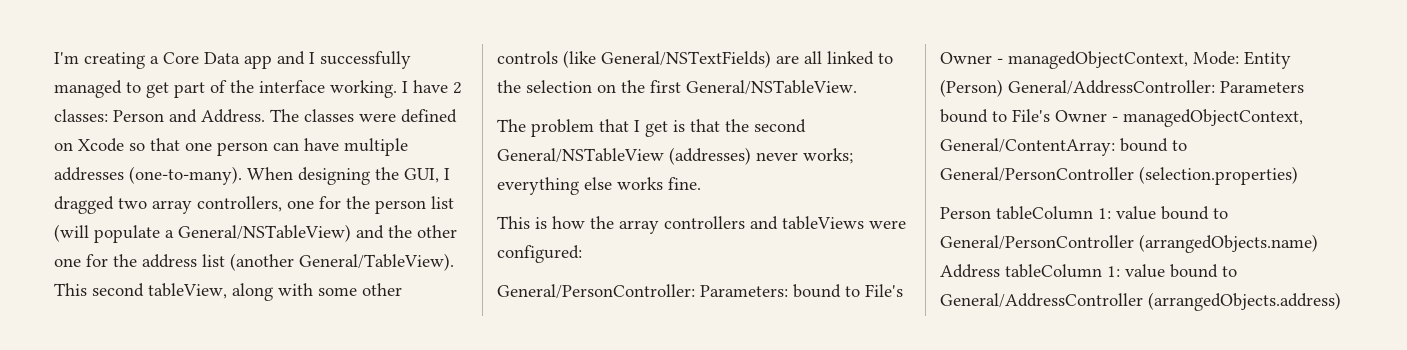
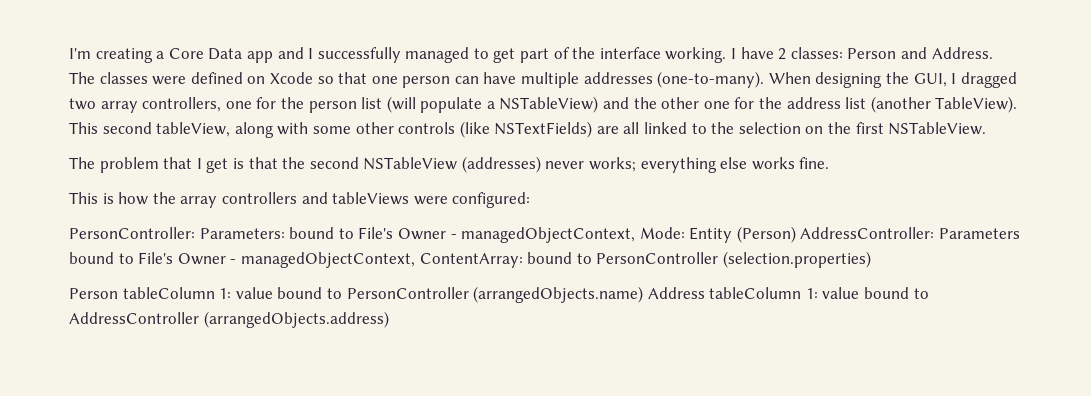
- When designing the GUI, I dragged two array controllers, one for the person list (will populate a General/NSTableView) and the other one for the address list (another General/TableView).
+ When designing the GUI, I dragged two array controllers, one for the person list (will populate a NSTableView) and the other one for the address list (another TableView).
- This second tableView, along with some other controls (like General/NSTextFields) are all linked to the selection on the first General/NSTableView.
+ This second tableView, along with some other controls (like NSTextFields) are all linked to the selection on the first NSTableView.
- The problem that I get is that the second General/NSTableView (addresses) never works; everything else works fine.
+ The problem that I get is that the second NSTableView (addresses) never works; everything else works fine.
- General/PersonController: Parameters: bound to File's Owner - managedObjectContext, Mode: Entity (Person) General/AddressController: Parameters bound to File's Owner - managedObjectContext, General/ContentArray: bound to General/PersonController (selection.properties)
+ PersonController: Parameters: bound to File's Owner - managedObjectContext, Mode: Entity (Person) AddressController: Parameters bound to File's Owner - managedObjectContext, ContentArray: bound to PersonController (selection.properties)
- Person tableColumn 1: value bound to General/PersonController (arrangedObjects.name) Address tableColumn 1: value bound to General/AddressController (arrangedObjects.address)
+ Person tableColumn 1: value bound to PersonController (arrangedObjects.name) Address tableColumn 1: value bound to AddressController (arrangedObjects.address)

